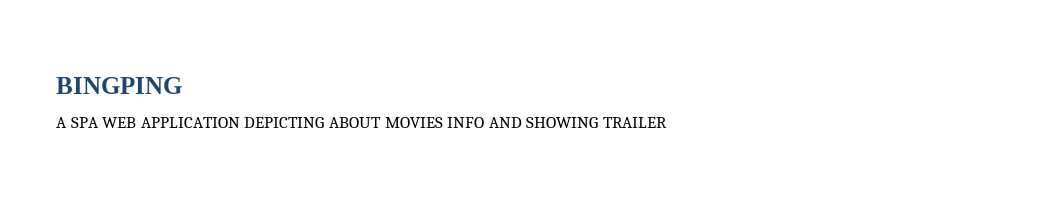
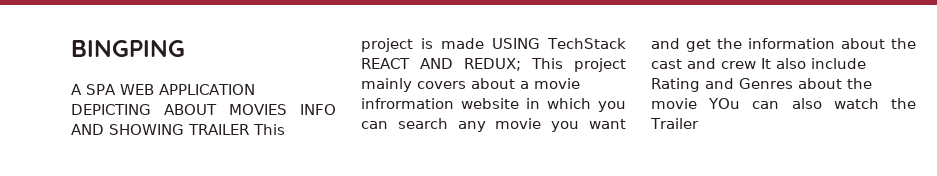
- A SPA WEB APPLICATION DEPICTING ABOUT MOVIES INFO AND SHOWING TRAILER
+ A SPA WEB APPLICATION DEPICTING ABOUT MOVIES INFO AND SHOWING TRAILER This project is made USING TechStack REACT AND REDUX; This project mainly covers about a movie infrormation website in which you can search any movie you want and get the information about the cast and crew It also include Rating and Genres about the movie YOu can also watch the Trailer

